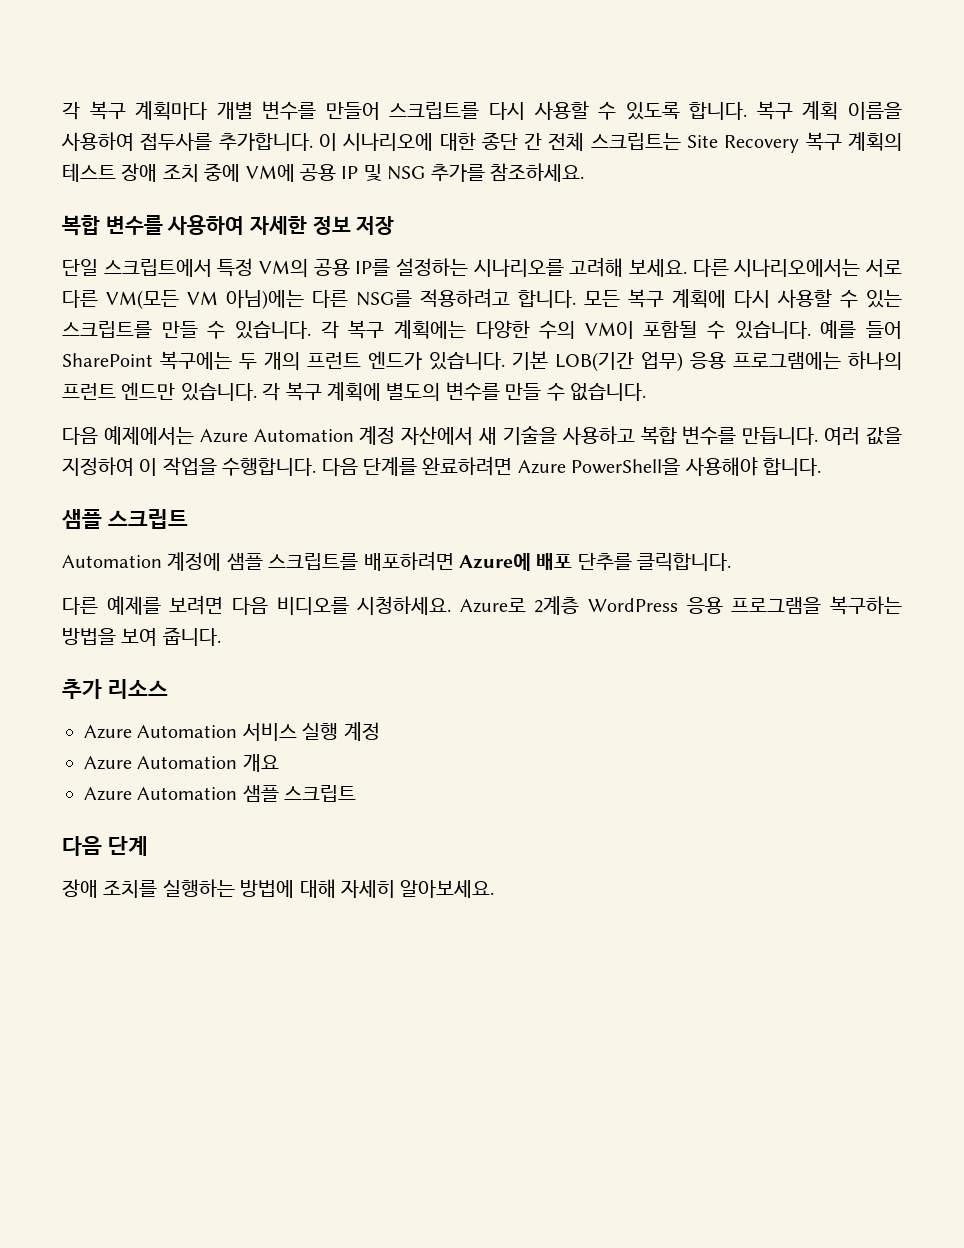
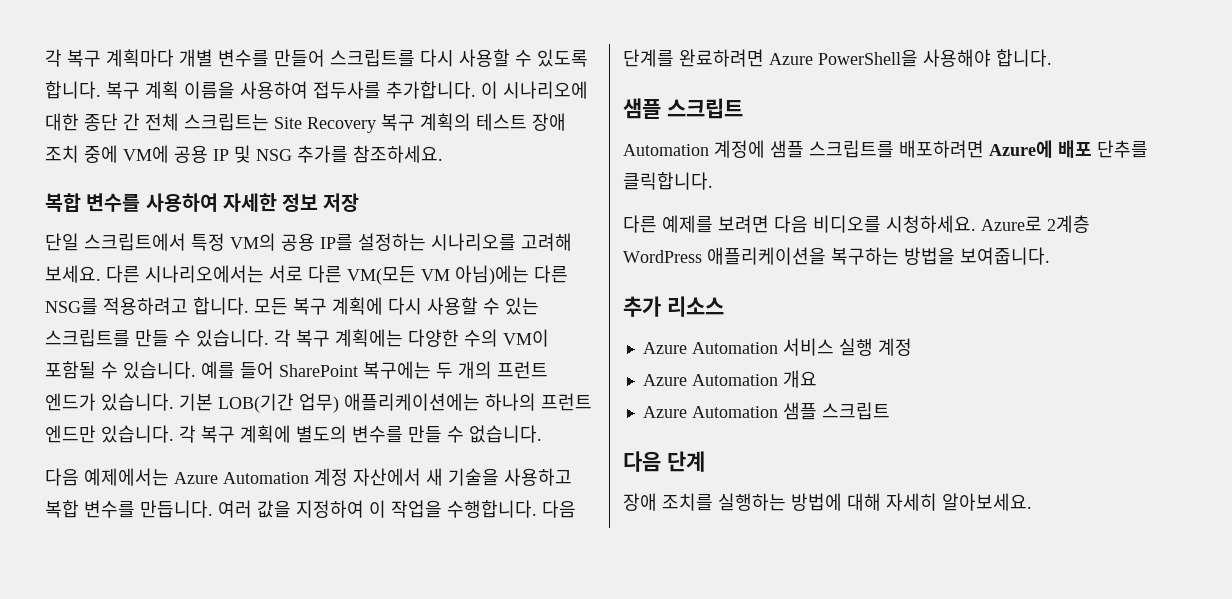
- 기본 LOB(기간 업무) 응용 프로그램에는 하나의 프런트 엔드만 있습니다.
+ 기본 LOB(기간 업무) 애플리케이션에는 하나의 프런트 엔드만 있습니다.
- Azure로 2계층 WordPress 응용 프로그램을 복구하는 방법을 보여 줍니다.
+ Azure로 2계층 WordPress 애플리케이션을 복구하는 방법을 보여줍니다.

